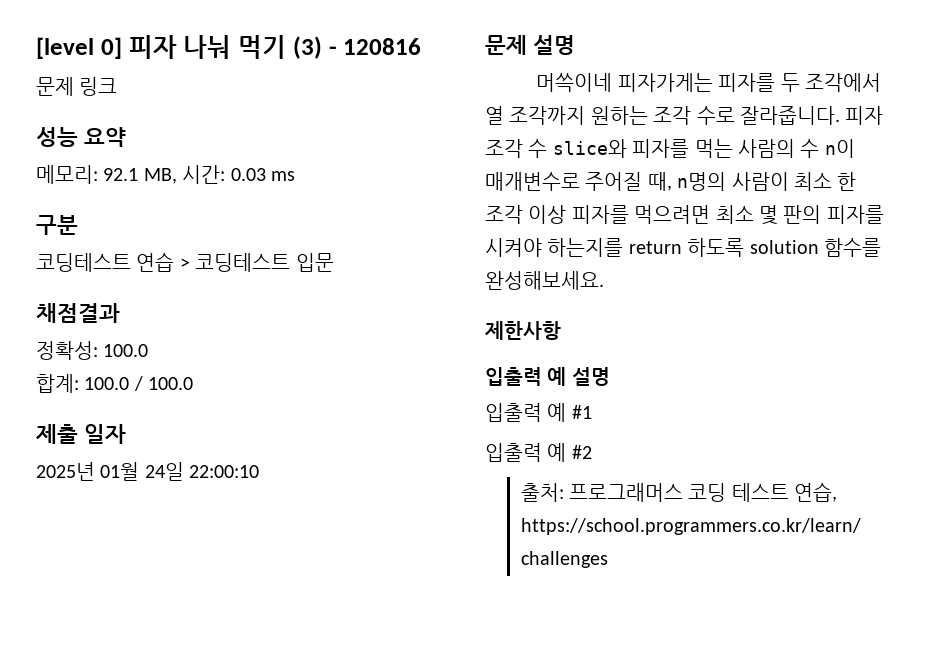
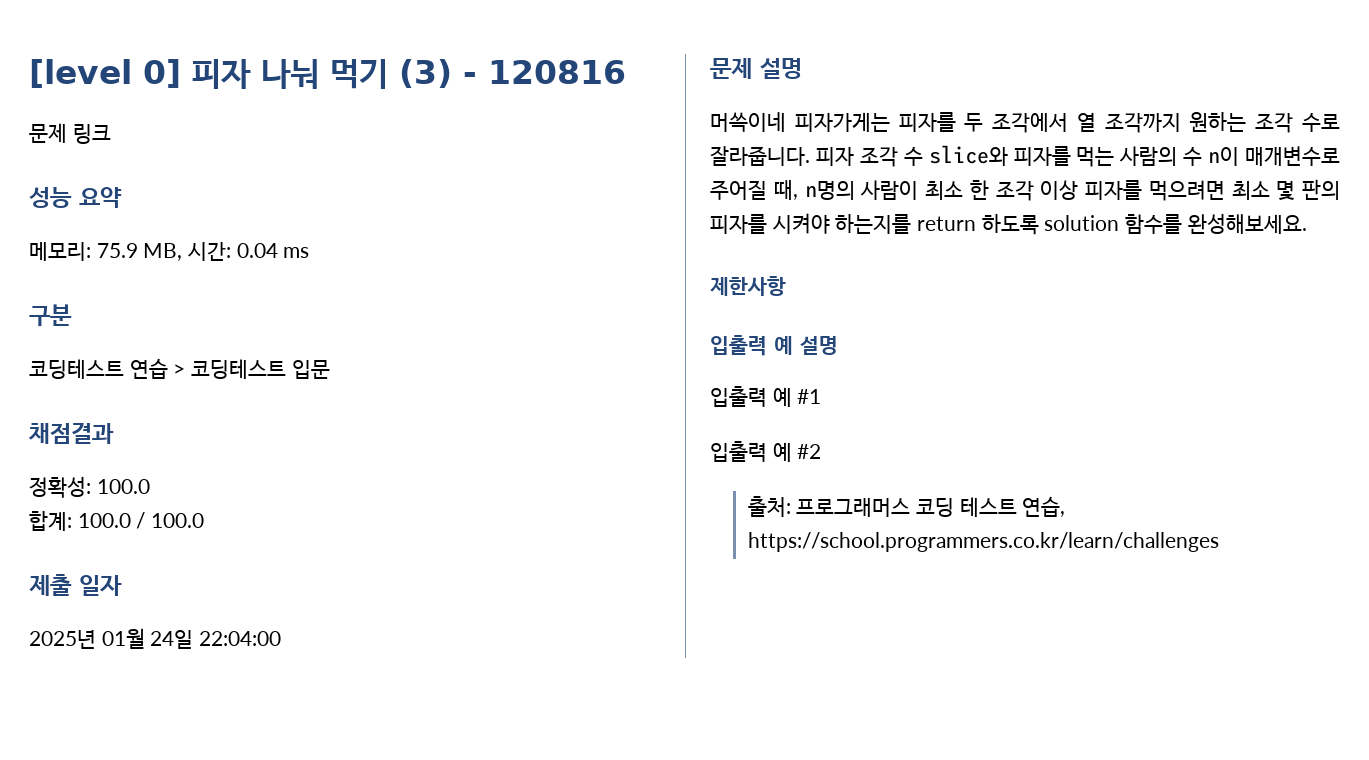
- 메모리: 92.1 MB, 시간: 0.03 ms
+ 메모리: 75.9 MB, 시간: 0.04 ms
- 2025년 01월 24일 22:00:10
+ 2025년 01월 24일 22:04:00

